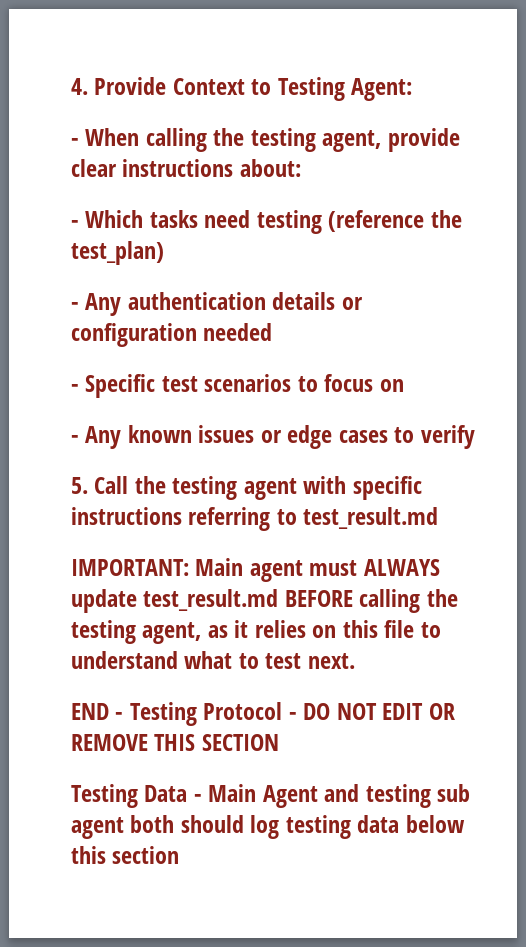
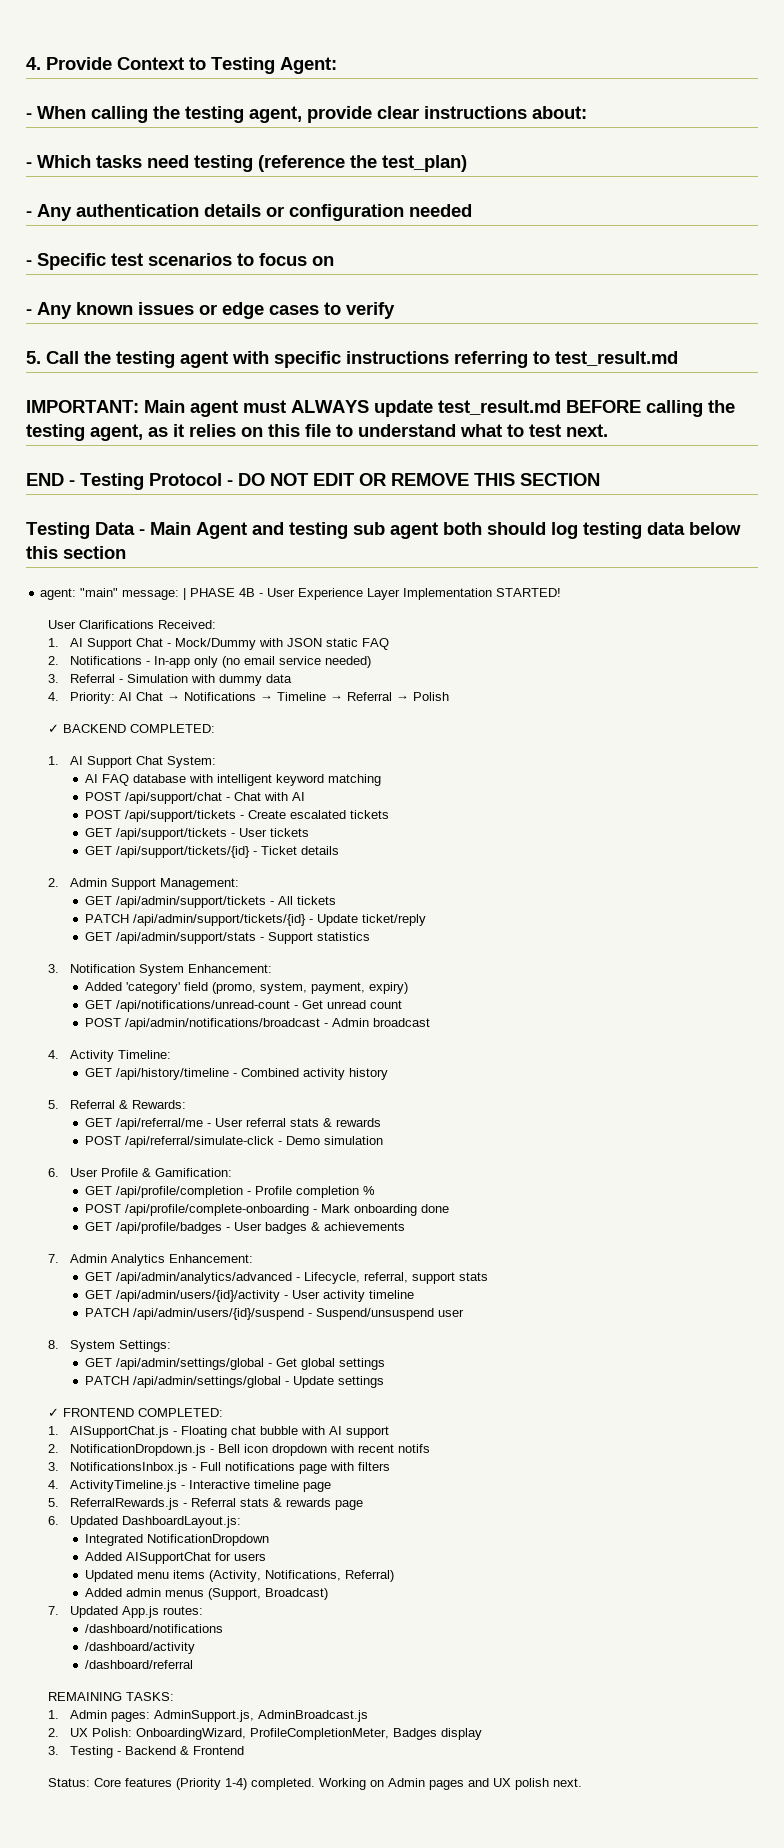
+ agent: "main" message: | PHASE 4B - User Experience Layer Implementation STARTED!
+ User Clarifications Received:
+ 1. AI Support Chat - Mock/Dummy with JSON static FAQ
+ 2. Notifications - In-app only (no email service needed)
+ 3. Referral - Simulation with dummy data
+ 4. Priority: AI Chat → Notifications → Timeline → Referral → Polish
+ ✓ BACKEND COMPLETED:
+ 1. AI Support Chat System:
+ AI FAQ database with intelligent keyword matching
+ POST /api/support/chat - Chat with AI
+ POST /api/support/tickets - Create escalated tickets
+ GET /api/support/tickets - User tickets
+ GET /api/support/tickets/{id} - Ticket details
+ 2. Admin Support Management:
+ GET /api/admin/support/tickets - All tickets
+ PATCH /api/admin/support/tickets/{id} - Update ticket/reply
+ GET /api/admin/support/stats - Support statistics
+ 3. Notification System Enhancement:
+ Added 'category' field (promo, system, payment, expiry)
+ GET /api/notifications/unread-count - Get unread count
+ POST /api/admin/notifications/broadcast - Admin broadcast
+ 4. Activity Timeline:
+ GET /api/history/timeline - Combined activity history
+ 5. Referral & Rewards:
+ GET /api/referral/me - User referral stats & rewards
+ POST /api/referral/simulate-click - Demo simulation
+ 6. User Profile & Gamification:
+ GET /api/profile/completion - Profile completion %
+ POST /api/profile/complete-onboarding - Mark onboarding done
+ GET /api/profile/badges - User badges & achievements
+ 7. Admin Analytics Enhancement:
+ GET /api/admin/analytics/advanced - Lifecycle, referral, support stats
+ GET /api/admin/users/{id}/activity - User activity timeline
+ PATCH /api/admin/users/{id}/suspend - Suspend/unsuspend user
+ 8. System Settings:
+ GET /api/admin/settings/global - Get global settings
+ PATCH /api/admin/settings/global - Update settings
+ ✓ FRONTEND COMPLETED:
+ 1. AISupportChat.js - Floating chat bubble with AI support
+ 2. NotificationDropdown.js - Bell icon dropdown with recent notifs
+ 3. NotificationsInbox.js - Full notifications page with filters
+ 4. ActivityTimeline.js - Interactive timeline page
+ 5. ReferralRewards.js - Referral stats & rewards page
+ 6. Updated DashboardLayout.js:
+ Integrated NotificationDropdown
+ Added AISupportChat for users
+ Updated menu items (Activity, Notifications, Referral)
+ Added admin menus (Support, Broadcast)
+ 7. Updated App.js routes:
+ /dashboard/notifications
+ /dashboard/activity
+ /dashboard/referral
+ REMAINING TASKS:
+ 1. Admin pages: AdminSupport.js, AdminBroadcast.js
+ 2. UX Polish: OnboardingWizard, ProfileCompletionMeter, Badges display
+ 3. Testing - Backend & Frontend
+ Status: Core features (Priority 1-4) completed. Working on Admin pages and UX polish next.

